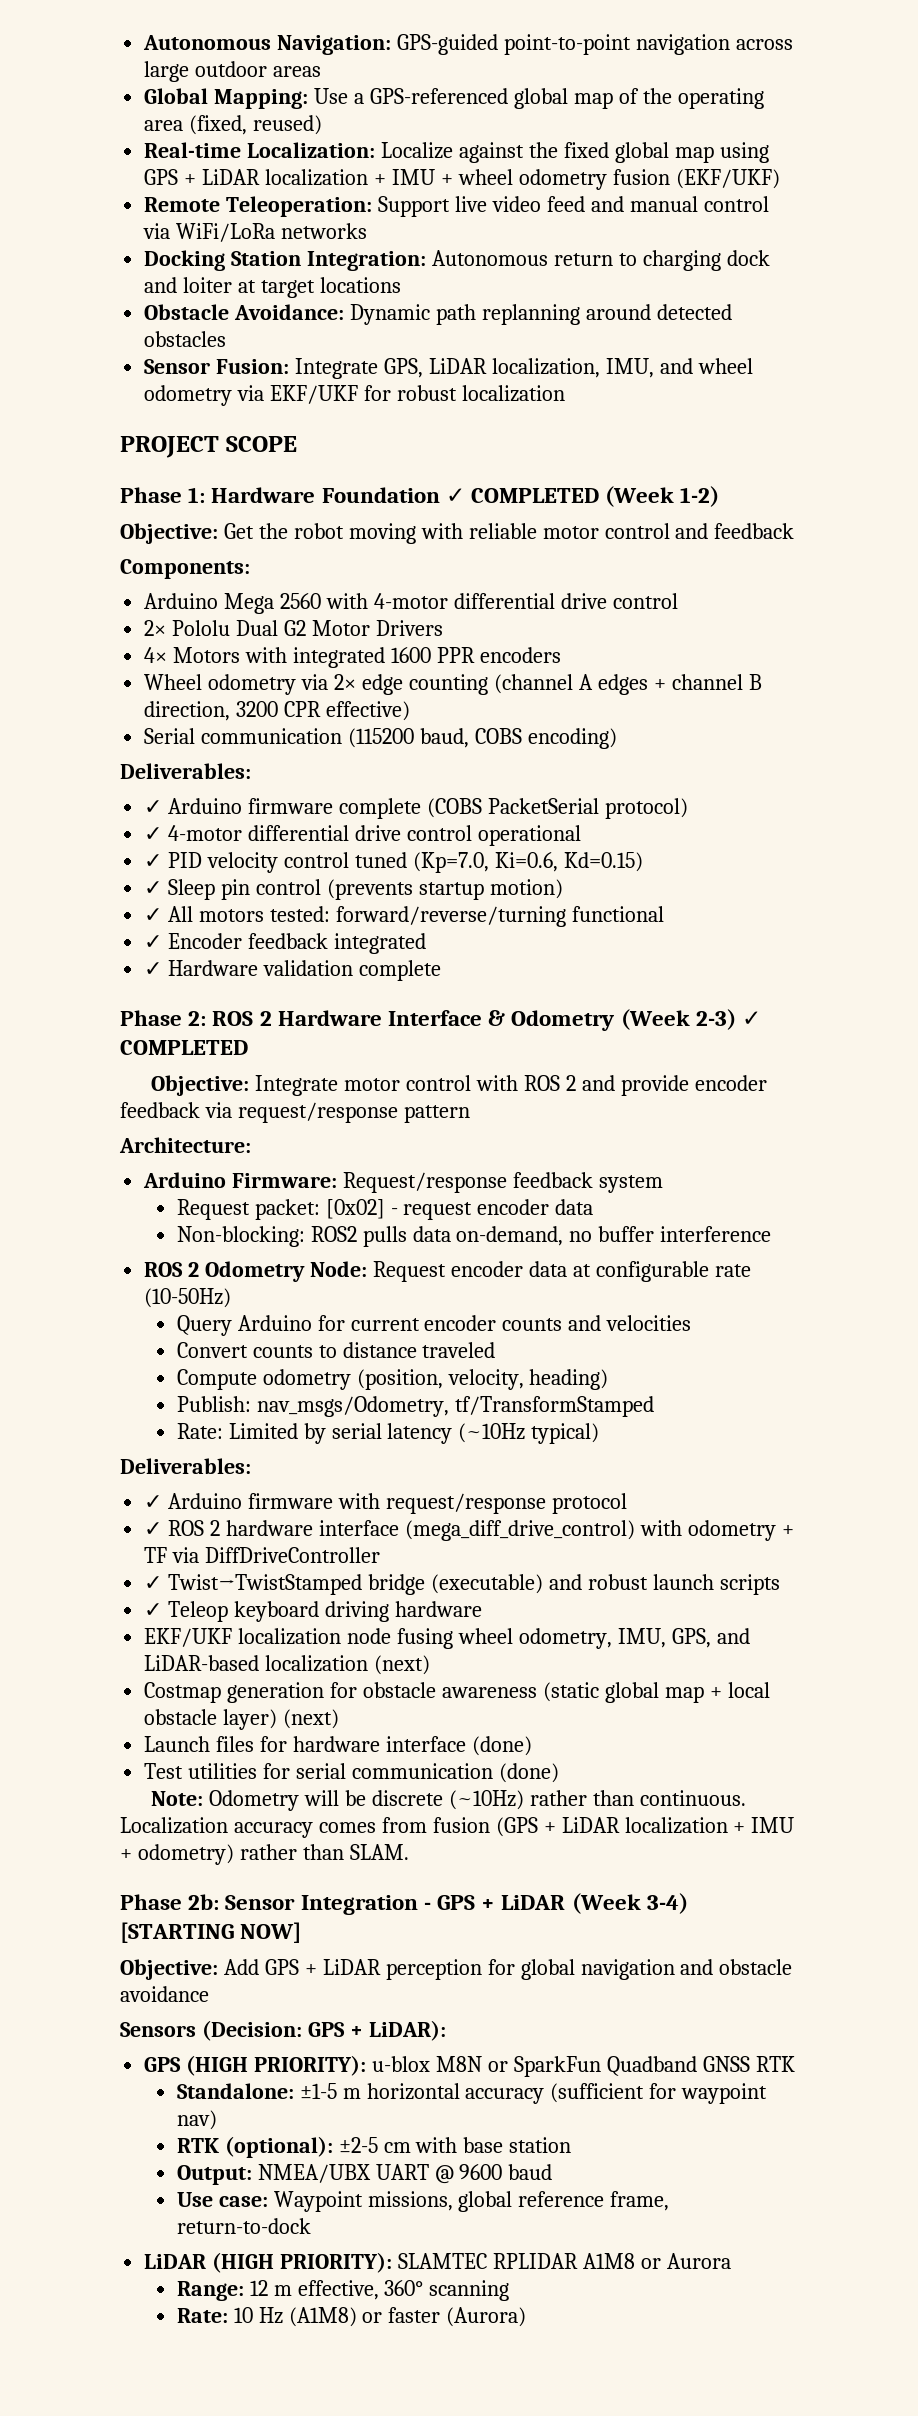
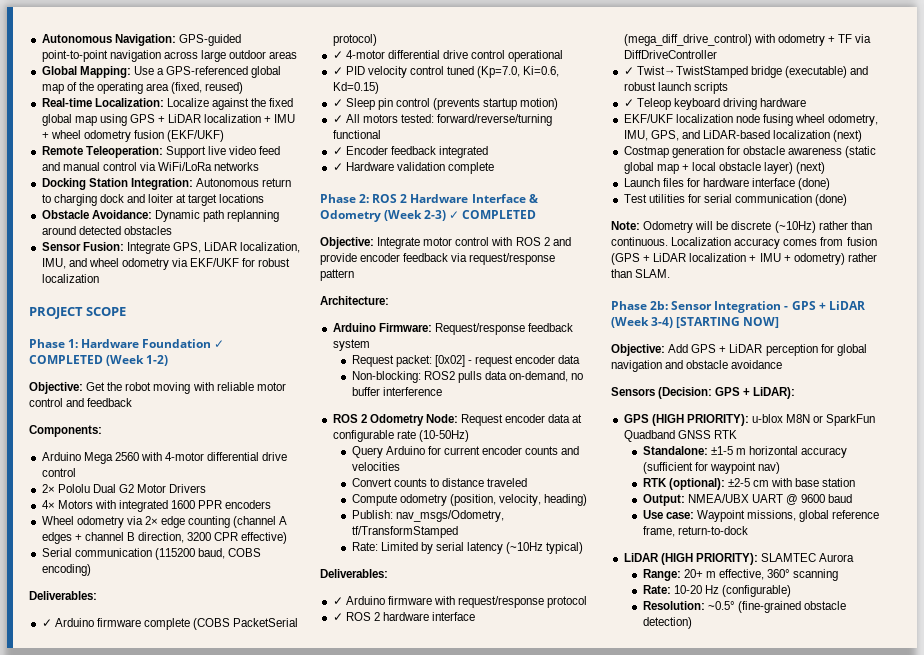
- LiDAR (HIGH PRIORITY): SLAMTEC RPLIDAR A1M8 or Aurora
+ LiDAR (HIGH PRIORITY): SLAMTEC Aurora
- Range: 12 m effective, 360° scanning
+ Range: 20+ m effective, 360° scanning
- Rate: 10 Hz (A1M8) or faster (Aurora)
+ Rate: 10-20 Hz (configurable)
+ Resolution: ~0.5° (fine-grained obstacle detection)

